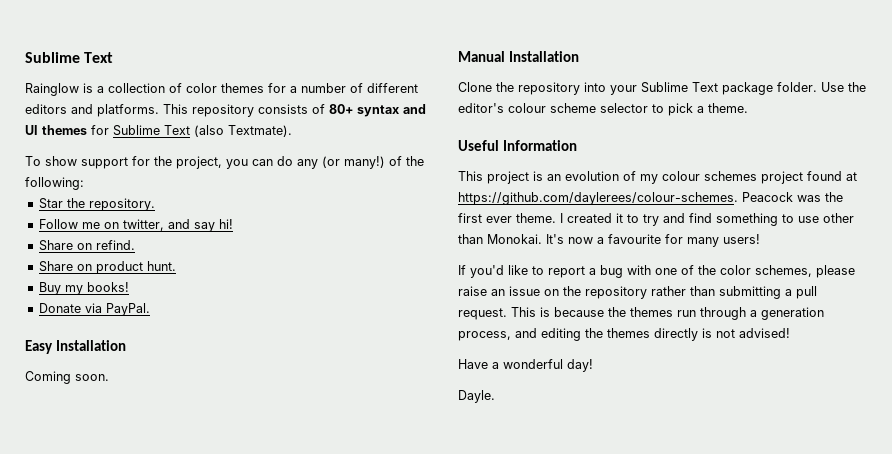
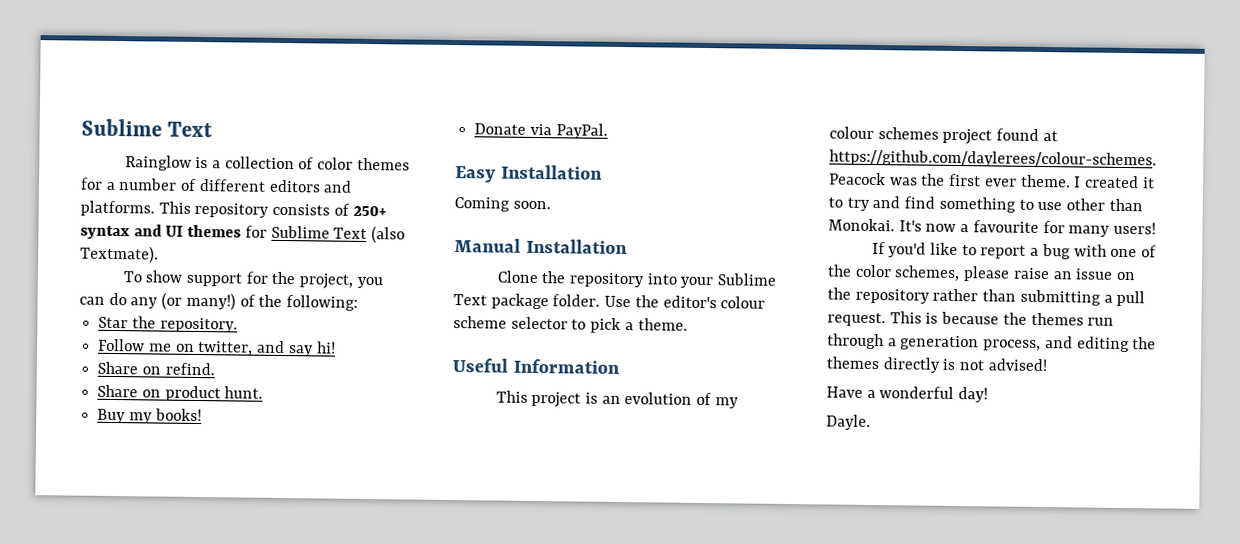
- This repository consists of 80+ syntax and UI themes for Sublime Text (also Textmate).
+ This repository consists of 250+ syntax and UI themes for Sublime Text (also Textmate).

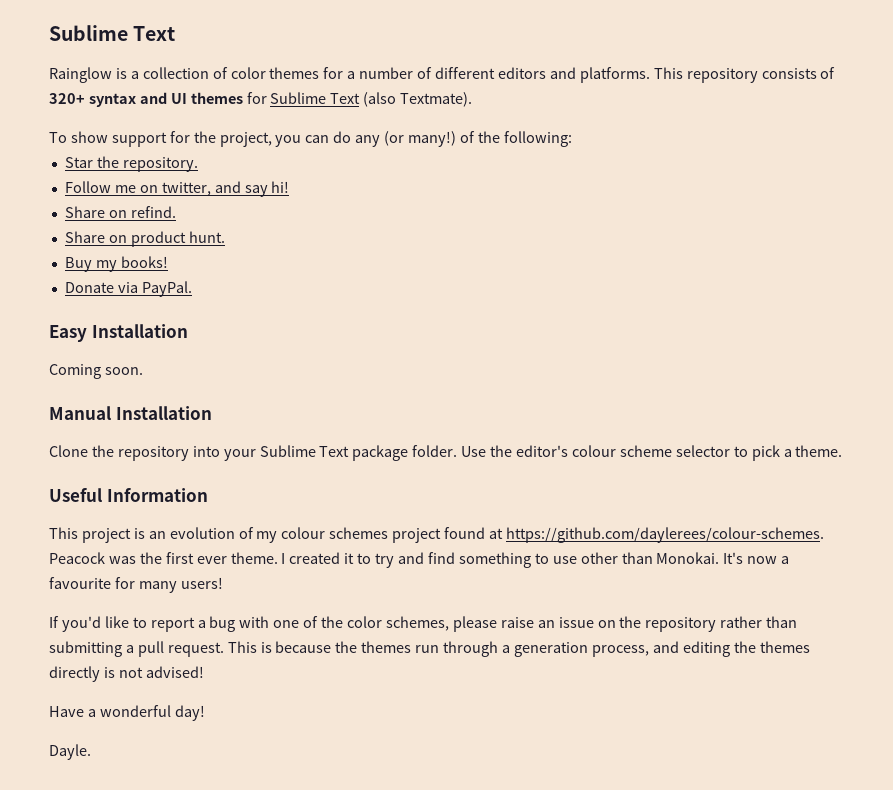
- This repository consists of 250+ syntax and UI themes for Sublime Text (also Textmate).
+ This repository consists of 320+ syntax and UI themes for Sublime Text (also Textmate).

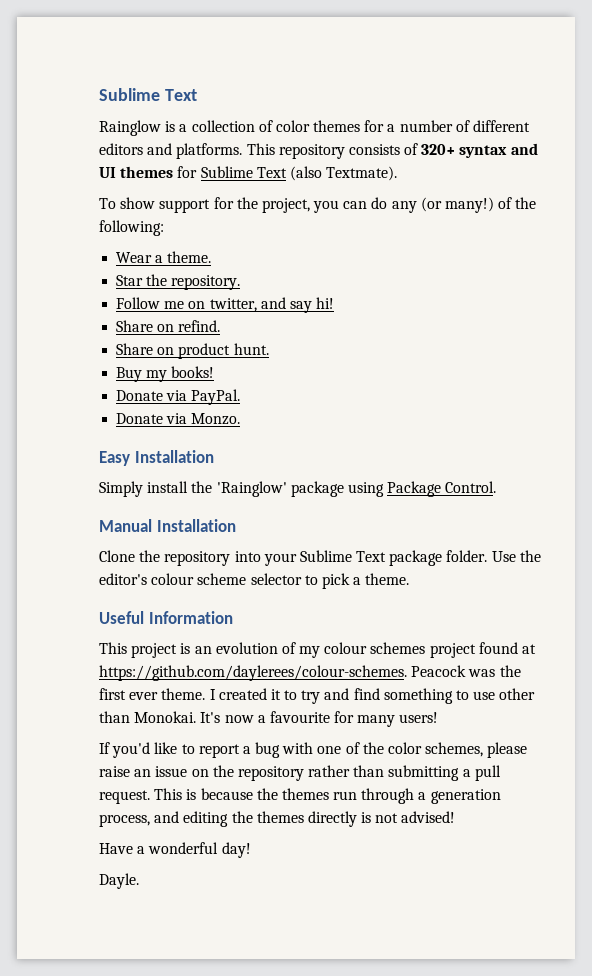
+ Wear a theme.
+ Donate via Monzo.
- Coming soon.
+ Simply install the 'Rainglow' package using Package Control.

